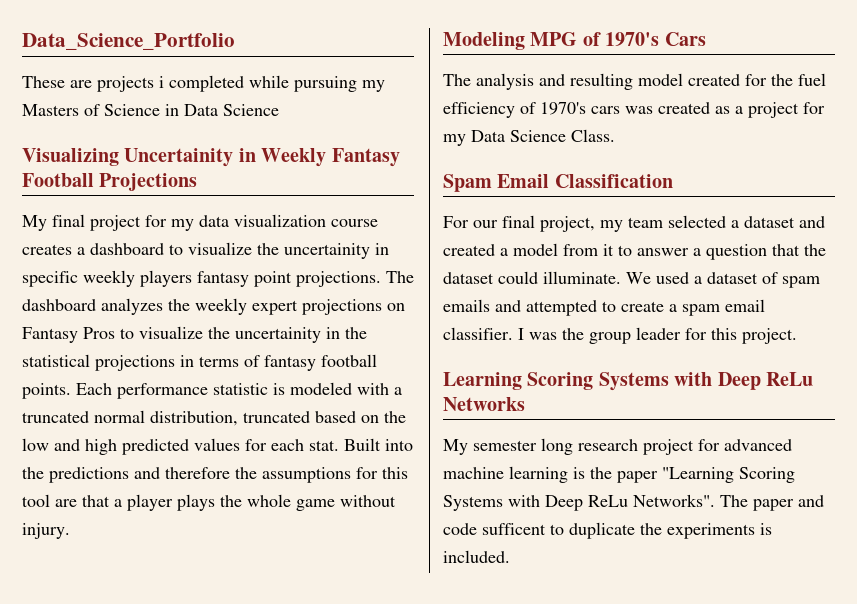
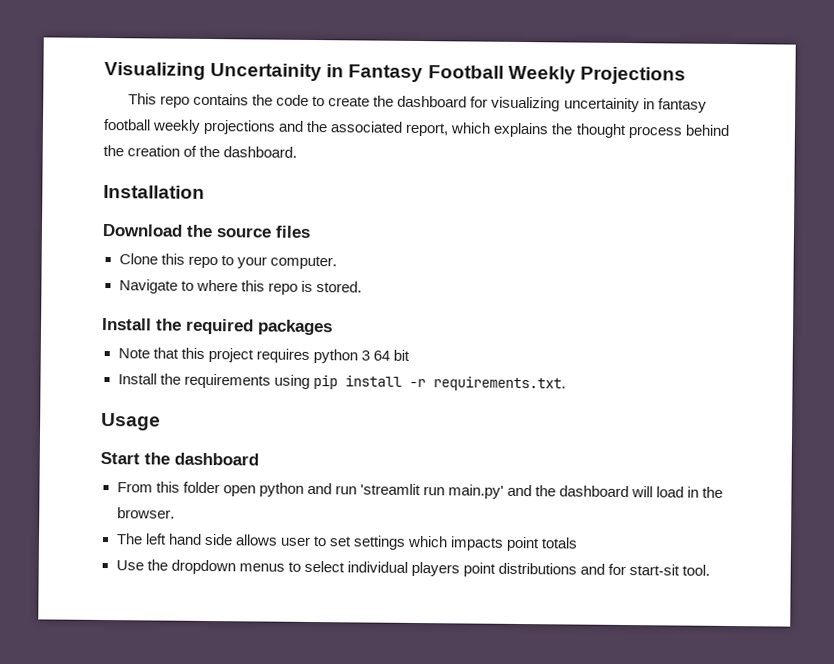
- Data_Science_Portfolio
- These are projects i completed while pursuing my Masters of Science in Data Science
- Visualizing Uncertainity in Weekly Fantasy Football Projections
+ Visualizing Uncertainity in Fantasy Football Weekly Projections
- My final project for my data visualization course creates a dashboard to visualize the uncertainity in specific weekly players fantasy point projections. The dashboard analyzes the weekly expert projections on Fantasy Pros to visualize the uncertainity in the statistical projections in terms of fantasy football points. Each performance statistic is modeled with a truncated normal distribution, truncated based on the low and high predicted values for each stat. Built into the predictions and therefore the assumptions for this tool are that a player plays the whole game without injury.
- Modeling MPG of 1970's Cars
- The analysis and resulting model created for the fuel efficiency of 1970's cars was created as a project for my Data Science Class.
- Spam Email Classification
- For our final project, my team selected a dataset and created a model from it to answer a question that the dataset could illuminate. We used a dataset of spam emails and attempted to create a spam email classifier. I was the group leader for this project.
- Learning Scoring Systems with Deep ReLu Networks
- My semester long research project for advanced machine learning is the paper "Learning Scoring Systems with Deep ReLu Networks". The paper and code sufficent to duplicate the experiments is included.
+ This repo contains the code to create the dashboard for visualizing uncertainity in fantasy football weekly projections and the associated report, which explains the thought process behind the creation of the dashboard.
+ Installation
+ Download the source files
+ Clone this repo to your computer.
+ Navigate to where this repo is stored.
+ Install the required packages
+ Note that this project requires python 3 64 bit
+ Install the requirements using pip install -r requirements.txt.
+ Usage
+ Start the dashboard
+ From this folder open python and run 'streamlit run main.py' and the dashboard will load in the browser.
+ The left hand side allows user to set settings which impacts point totals
+ Use the dropdown menus to select individual players point distributions and for start-sit tool.

